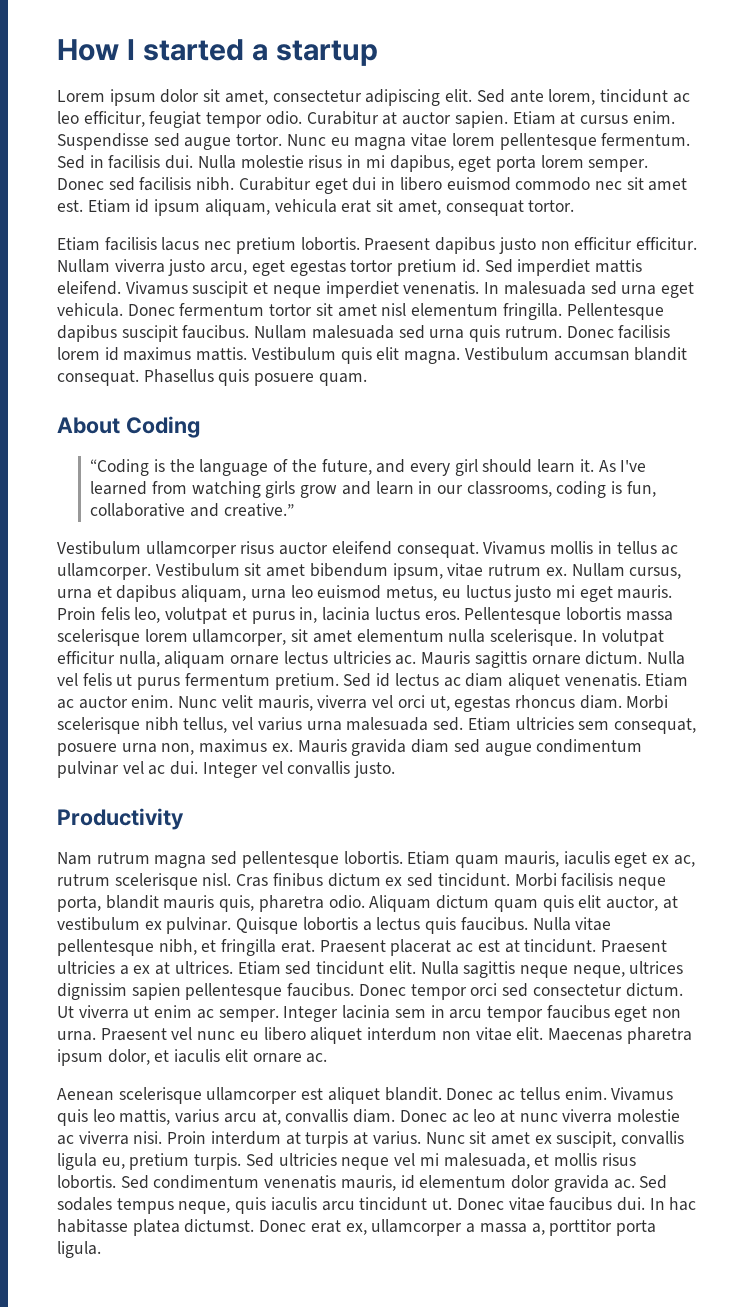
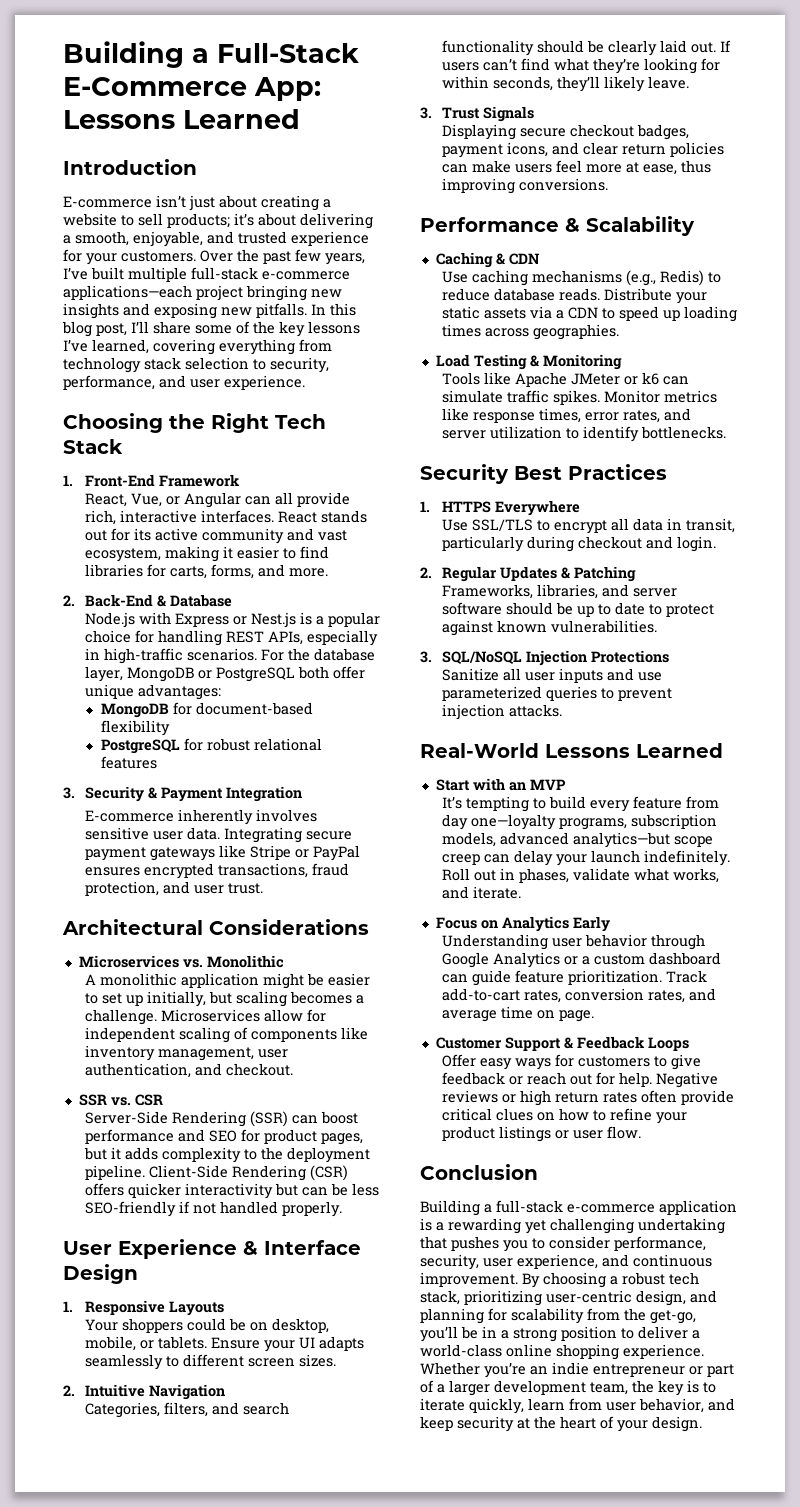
- How I started a startup
- Lorem ipsum dolor sit amet, consectetur adipiscing elit. Sed ante lorem, tincidunt ac leo efficitur, feugiat tempor odio. Curabitur at auctor sapien. Etiam at cursus enim. Suspendisse sed augue tortor. Nunc eu magna vitae lorem pellentesque fermentum. Sed in facilisis dui. Nulla molestie risus in mi dapibus, eget porta lorem semper. Donec sed facilisis nibh. Curabitur eget dui in libero euismod commodo nec sit amet est. Etiam id ipsum aliquam, vehicula erat sit amet, consequat tortor.
- Etiam facilisis lacus nec pretium lobortis. Praesent dapibus justo non efficitur efficitur. Nullam viverra justo arcu, eget egestas tortor pretium id. Sed imperdiet mattis eleifend. Vivamus suscipit et neque imperdiet venenatis. In malesuada sed urna eget vehicula. Donec fermentum tortor sit amet nisl elementum fringilla. Pellentesque dapibus suscipit faucibus. Nullam malesuada sed urna quis rutrum. Donec facilisis lorem id maximus mattis. Vestibulum quis elit magna. Vestibulum accumsan blandit consequat. Phasellus quis posuere quam.
- About Coding
- “Coding is the language of the future, and every girl should learn it. As I've learned from watching girls grow and learn in our classrooms, coding is fun, collaborative and creative.”
- Vestibulum ullamcorper risus auctor eleifend consequat. Vivamus mollis in tellus ac ullamcorper. Vestibulum sit amet bibendum ipsum, vitae rutrum ex. Nullam cursus, urna et dapibus aliquam, urna leo euismod metus, eu luctus justo mi eget mauris. Proin felis leo, volutpat et purus in, lacinia luctus eros. Pellentesque lobortis massa scelerisque lorem ullamcorper, sit amet elementum nulla scelerisque. In volutpat efficitur nulla, aliquam ornare lectus ultricies ac. Mauris sagittis ornare dictum. Nulla vel felis ut purus fermentum pretium. Sed id lectus ac diam aliquet venenatis. Etiam ac auctor enim. Nunc velit mauris, viverra vel orci ut, egestas rhoncus diam. Morbi scelerisque nibh tellus, vel varius urna malesuada sed. Etiam ultricies sem consequat, posuere urna non, maximus ex. Mauris gravida diam sed augue condimentum pulvinar vel ac dui. Integer vel convallis justo.
- Productivity
- Nam rutrum magna sed pellentesque lobortis. Etiam quam mauris, iaculis eget ex ac, rutrum scelerisque nisl. Cras finibus dictum ex sed tincidunt. Morbi facilisis neque porta, blandit mauris quis, pharetra odio. Aliquam dictum quam quis elit auctor, at vestibulum ex pulvinar. Quisque lobortis a lectus quis faucibus. Nulla vitae pellentesque nibh, et fringilla erat. Praesent placerat ac est at tincidunt. Praesent ultricies a ex at ultrices. Etiam sed tincidunt elit. Nulla sagittis neque neque, ultrices dignissim sapien pellentesque faucibus. Donec tempor orci sed consectetur dictum. Ut viverra ut enim ac semper. Integer lacinia sem in arcu tempor faucibus eget non urna. Praesent vel nunc eu libero aliquet interdum non vitae elit. Maecenas pharetra ipsum dolor, et iaculis elit ornare ac.
- Aenean scelerisque ullamcorper est aliquet blandit. Donec ac tellus enim. Vivamus quis leo mattis, varius arcu at, convallis diam. Donec ac leo at nunc viverra molestie ac viverra nisi. Proin interdum at turpis at varius. Nunc sit amet ex suscipit, convallis ligula eu, pretium turpis. Sed ultricies neque vel mi malesuada, et mollis risus lobortis. Sed condimentum venenatis mauris, id elementum dolor gravida ac. Sed sodales tempus neque, quis iaculis arcu tincidunt ut. Donec vitae faucibus dui. In hac habitasse platea dictumst. Donec erat ex, ullamcorper a massa a, porttitor porta ligula.
+ Building a Full-Stack E-Commerce App: Lessons Learned
+ Introduction
+ E-commerce isn’t just about creating a website to sell products; it’s about delivering a smooth, enjoyable, and trusted experience for your customers. Over the past few years, I’ve built multiple full-stack e-commerce applications—each project bringing new insights and exposing new pitfalls. In this blog post, I’ll share some of the key lessons I’ve learned, covering everything from technology stack selection to security, performance, and user experience.
+ Choosing the Right Tech Stack
+ 1. Front-End Framework
+ React, Vue, or Angular can all provide rich, interactive interfaces. React stands out for its active community and vast ecosystem, making it easier to find libraries for carts, forms, and more.
+ 2. Back-End & Database
+ Node.js with Express or Nest.js is a popular choice for handling REST APIs, especially in high-traffic scenarios. For the database layer, MongoDB or PostgreSQL both offer unique advantages:
+ MongoDB for document-based flexibility
+ PostgreSQL for robust relational features
+ 3. Security & Payment Integration
+ E-commerce inherently involves sensitive user data. Integrating secure payment gateways like Stripe or PayPal ensures encrypted transactions, fraud protection, and user trust.
+ Architectural Considerations
+ Microservices vs. Monolithic
+ A monolithic application might be easier to set up initially, but scaling becomes a challenge. Microservices allow for independent scaling of components like inventory management, user authentication, and checkout.
+ SSR vs. CSR
+ Server-Side Rendering (SSR) can boost performance and SEO for product pages, but it adds complexity to the deployment pipeline. Client-Side Rendering (CSR) offers quicker interactivity but can be less SEO-friendly if not handled properly.
+ User Experience & Interface Design
+ 1. Responsive Layouts
+ Your shoppers could be on desktop, mobile, or tablets. Ensure your UI adapts seamlessly to different screen sizes.
+ 2. Intuitive Navigation
+ Categories, filters, and search functionality should be clearly laid out. If users can’t find what they’re looking for within seconds, they’ll likely leave.
+ 3. Trust Signals
+ Displaying secure checkout badges, payment icons, and clear return policies can make users feel more at ease, thus improving conversions.
+ Performance & Scalability
+ Caching & CDN
+ Use caching mechanisms (e.g., Redis) to reduce database reads. Distribute your static assets via a CDN to speed up loading times across geographies.
+ Load Testing & Monitoring
+ Tools like Apache JMeter or k6 can simulate traffic spikes. Monitor metrics like response times, error rates, and server utilization to identify bottlenecks.
+ Security Best Practices
+ 1. HTTPS Everywhere
+ Use SSL/TLS to encrypt all data in transit, particularly during checkout and login.
+ 2. Regular Updates & Patching
+ Frameworks, libraries, and server software should be up to date to protect against known vulnerabilities.
+ 3. SQL/NoSQL Injection Protections
+ Sanitize all user inputs and use parameterized queries to prevent injection attacks.
+ Real-World Lessons Learned
+ Start with an MVP
+ It’s tempting to build every feature from day one—loyalty programs, subscription models, advanced analytics—but scope creep can delay your launch indefinitely. Roll out in phases, validate what works, and iterate.
+ Focus on Analytics Early
+ Understanding user behavior through Google Analytics or a custom dashboard can guide feature prioritization. Track add-to-cart rates, conversion rates, and average time on page.
+ Customer Support & Feedback Loops
+ Offer easy ways for customers to give feedback or reach out for help. Negative reviews or high return rates often provide critical clues on how to refine your product listings or user flow.
+ Conclusion
+ Building a full-stack e-commerce application is a rewarding yet challenging undertaking that pushes you to consider performance, security, user experience, and continuous improvement. By choosing a robust tech stack, prioritizing user-centric design, and planning for scalability from the get-go, you’ll be in a strong position to deliver a world-class online shopping experience. Whether you’re an indie entrepreneur or part of a larger development team, the key is to iterate quickly, learn from user behavior, and keep security at the heart of your design.

